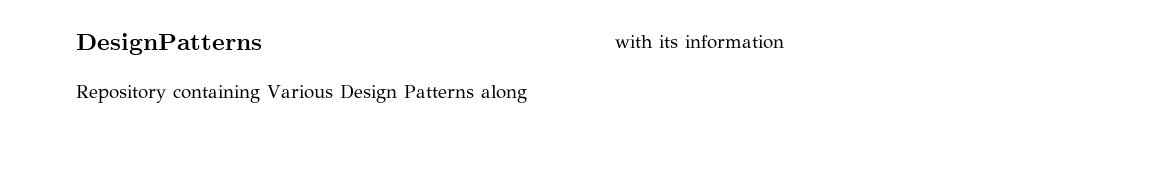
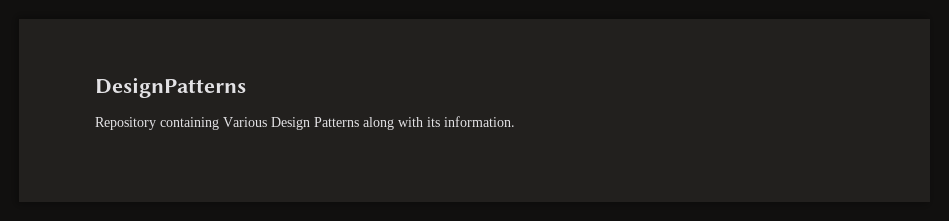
- Repository containing Various Design Patterns along with its information
+ Repository containing Various Design Patterns along with its information.

